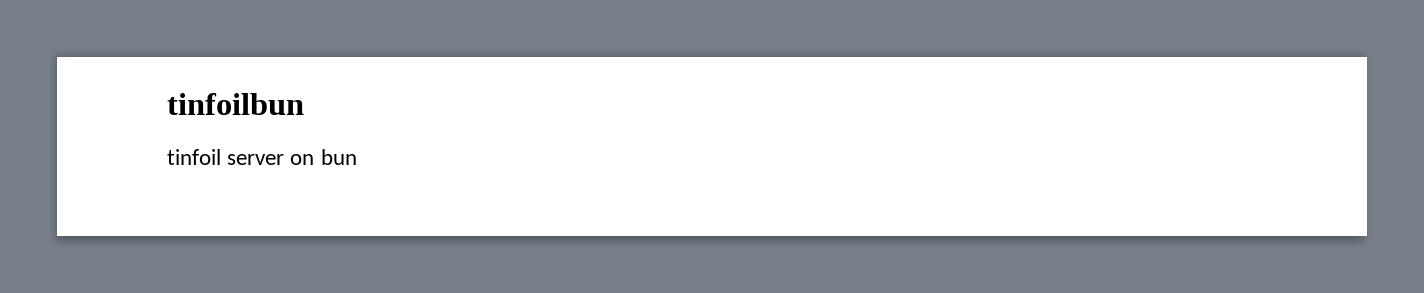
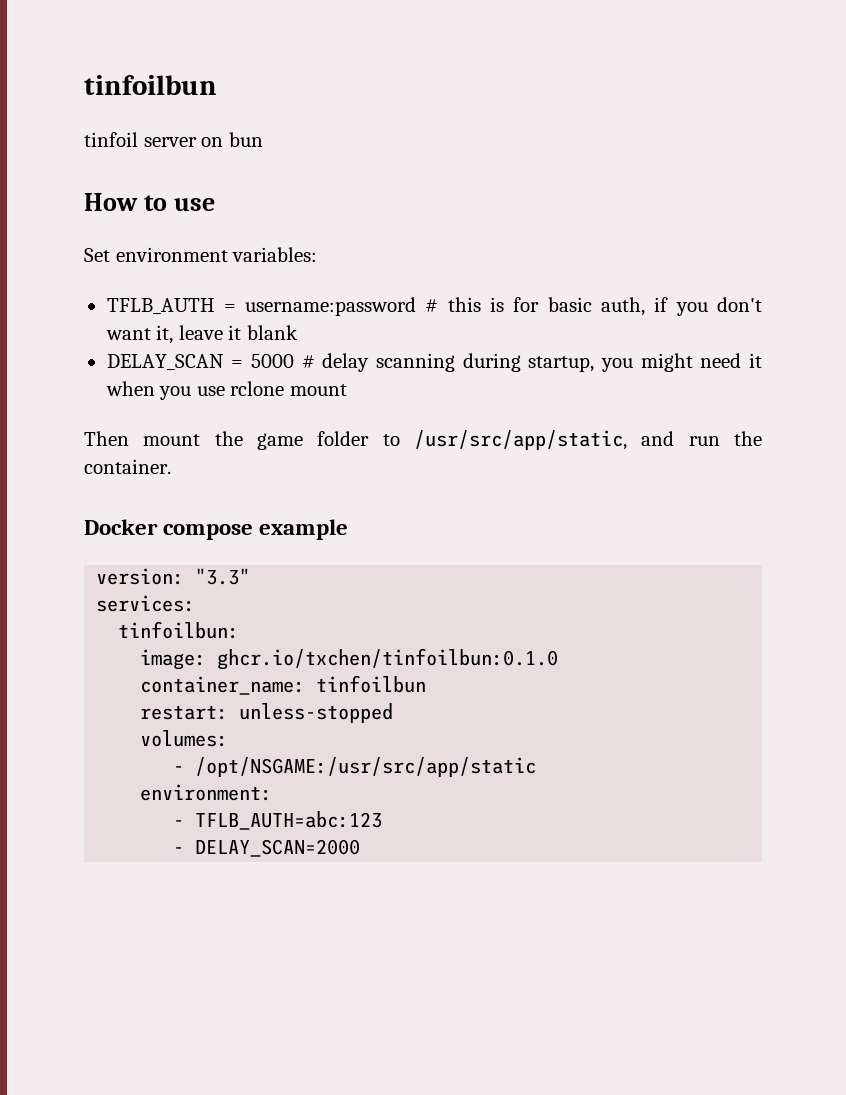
+ How to use
+ Set environment variables:
+ TFLB_AUTH = username:password # this is for basic auth, if you don't want it, leave it blank
+ DELAY_SCAN = 5000 # delay scanning during startup, you might need it when you use rclone mount
+ Then mount the game folder to /usr/src/app/static, and run the container.
+ Docker compose example
+ version: "3.3"
+ services:
+ tinfoilbun:
+ image: ghcr.io/txchen/tinfoilbun:0.1.0
+ container_name: tinfoilbun
+ restart: unless-stopped
+ volumes:
+ - /opt/NSGAME:/usr/src/app/static
+ environment:
+ - TFLB_AUTH=abc:123
+ - DELAY_SCAN=2000

